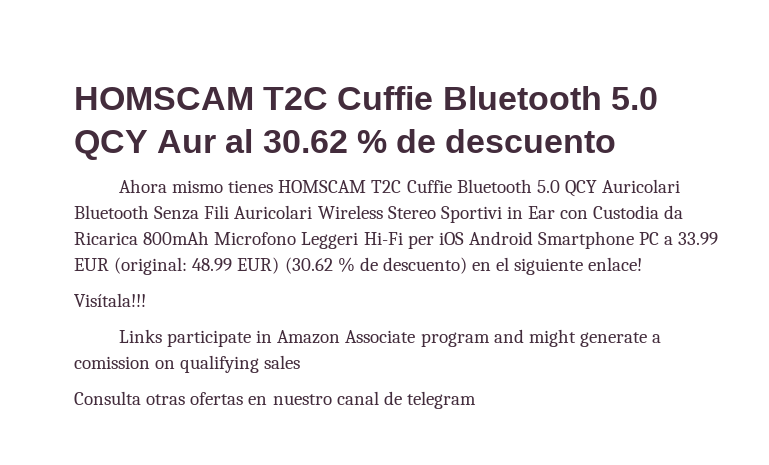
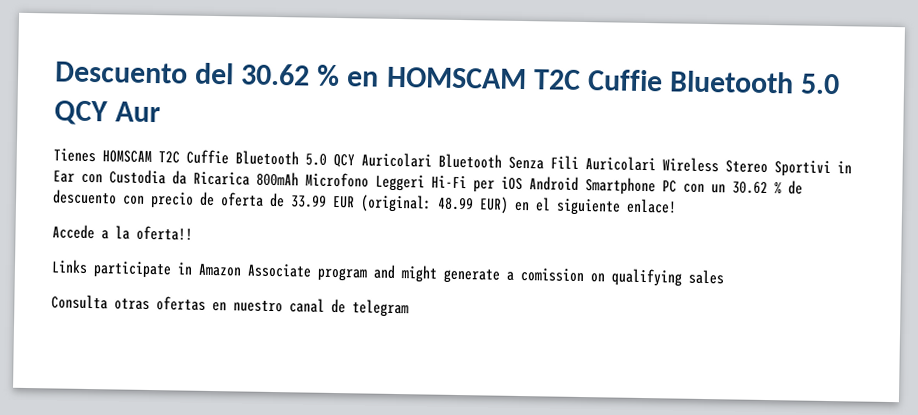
- HOMSCAM T2C Cuffie Bluetooth 5.0 QCY Aur al 30.62 % de descuento
- Ahora mismo tienes HOMSCAM T2C Cuffie Bluetooth 5.0 QCY Auricolari Bluetooth Senza Fili Auricolari Wireless Stereo Sportivi in Ear con Custodia da Ricarica 800mAh Microfono Leggeri Hi-Fi per iOS Android Smartphone PC a 33.99 EUR (original: 48.99 EUR) (30.62 % de descuento) en el siguiente enlace!
+ Descuento del 30.62 % en HOMSCAM T2C Cuffie Bluetooth 5.0 QCY Aur
+ Tienes HOMSCAM T2C Cuffie Bluetooth 5.0 QCY Auricolari Bluetooth Senza Fili Auricolari Wireless Stereo Sportivi in Ear con Custodia da Ricarica 800mAh Microfono Leggeri Hi-Fi per iOS Android Smartphone PC con un 30.62 % de descuento con precio de oferta de 33.99 EUR (original: 48.99 EUR) en el siguiente enlace!
- Visítala!!!
+ Accede a la oferta!!

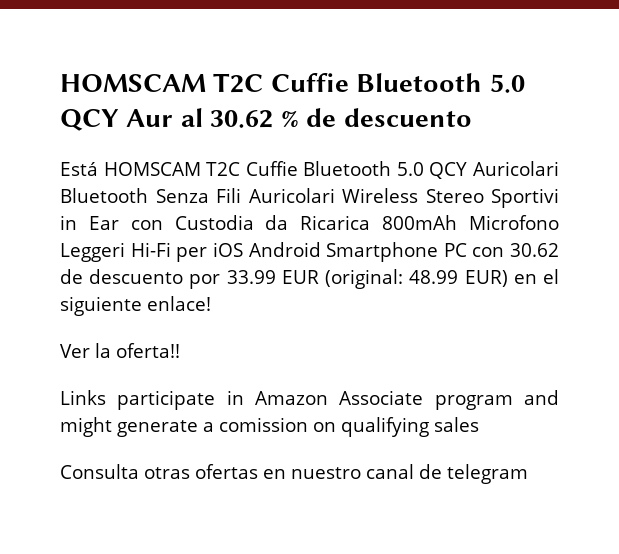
- Descuento del 30.62 % en HOMSCAM T2C Cuffie Bluetooth 5.0 QCY Aur
- Tienes HOMSCAM T2C Cuffie Bluetooth 5.0 QCY Auricolari Bluetooth Senza Fili Auricolari Wireless Stereo Sportivi in Ear con Custodia da Ricarica 800mAh Microfono Leggeri Hi-Fi per iOS Android Smartphone PC con un 30.62 % de descuento con precio de oferta de 33.99 EUR (original: 48.99 EUR) en el siguiente enlace!
+ HOMSCAM T2C Cuffie Bluetooth 5.0 QCY Aur al 30.62 % de descuento
+ Está HOMSCAM T2C Cuffie Bluetooth 5.0 QCY Auricolari Bluetooth Senza Fili Auricolari Wireless Stereo Sportivi in Ear con Custodia da Ricarica 800mAh Microfono Leggeri Hi-Fi per iOS Android Smartphone PC con 30.62 de descuento por 33.99 EUR (original: 48.99 EUR) en el siguiente enlace!
- Accede a la oferta!!
+ Ver la oferta!!

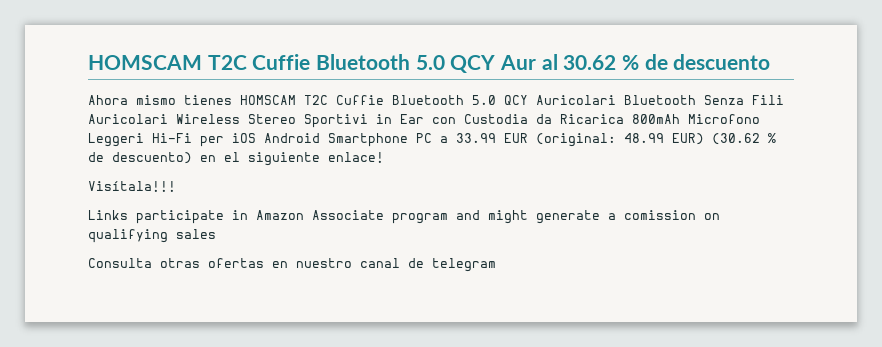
- Está HOMSCAM T2C Cuffie Bluetooth 5.0 QCY Auricolari Bluetooth Senza Fili Auricolari Wireless Stereo Sportivi in Ear con Custodia da Ricarica 800mAh Microfono Leggeri Hi-Fi per iOS Android Smartphone PC con 30.62 de descuento por 33.99 EUR (original: 48.99 EUR) en el siguiente enlace!
+ Ahora mismo tienes HOMSCAM T2C Cuffie Bluetooth 5.0 QCY Auricolari Bluetooth Senza Fili Auricolari Wireless Stereo Sportivi in Ear con Custodia da Ricarica 800mAh Microfono Leggeri Hi-Fi per iOS Android Smartphone PC a 33.99 EUR (original: 48.99 EUR) (30.62 % de descuento) en el siguiente enlace!
- Ver la oferta!!
+ Visítala!!!

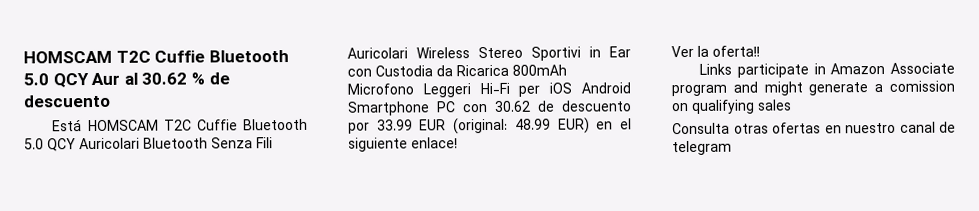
- Ahora mismo tienes HOMSCAM T2C Cuffie Bluetooth 5.0 QCY Auricolari Bluetooth Senza Fili Auricolari Wireless Stereo Sportivi in Ear con Custodia da Ricarica 800mAh Microfono Leggeri Hi-Fi per iOS Android Smartphone PC a 33.99 EUR (original: 48.99 EUR) (30.62 % de descuento) en el siguiente enlace!
+ Está HOMSCAM T2C Cuffie Bluetooth 5.0 QCY Auricolari Bluetooth Senza Fili Auricolari Wireless Stereo Sportivi in Ear con Custodia da Ricarica 800mAh Microfono Leggeri Hi-Fi per iOS Android Smartphone PC con 30.62 de descuento por 33.99 EUR (original: 48.99 EUR) en el siguiente enlace!
- Visítala!!!
+ Ver la oferta!!

